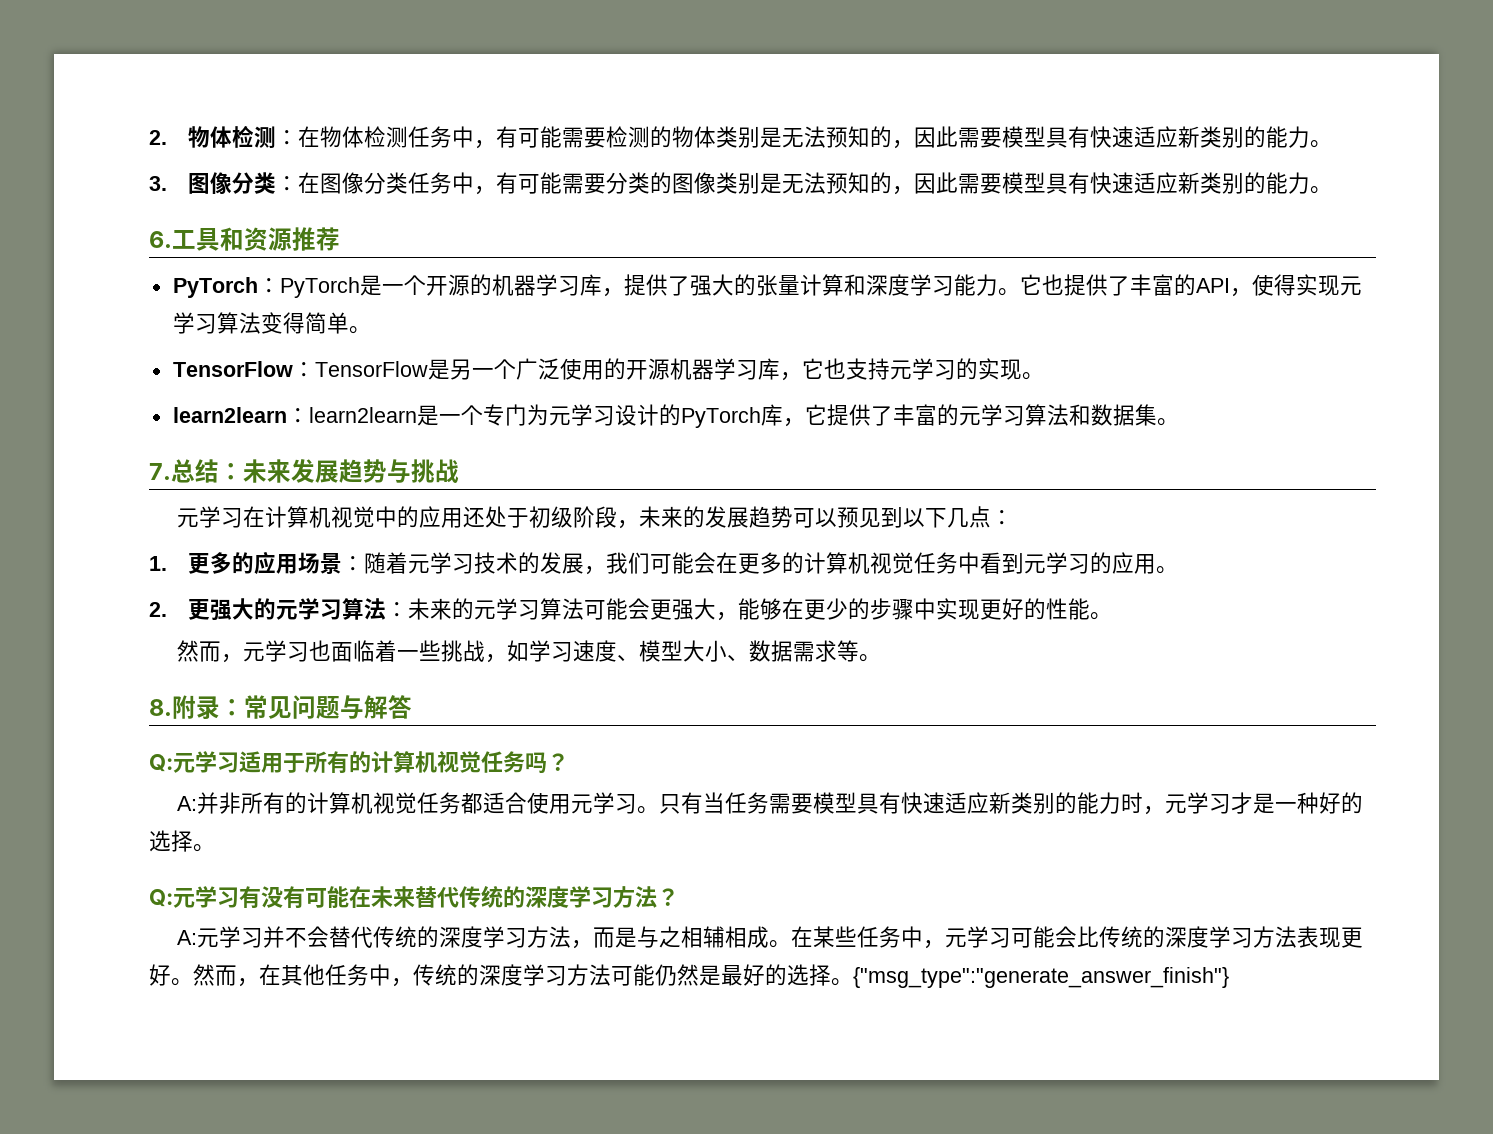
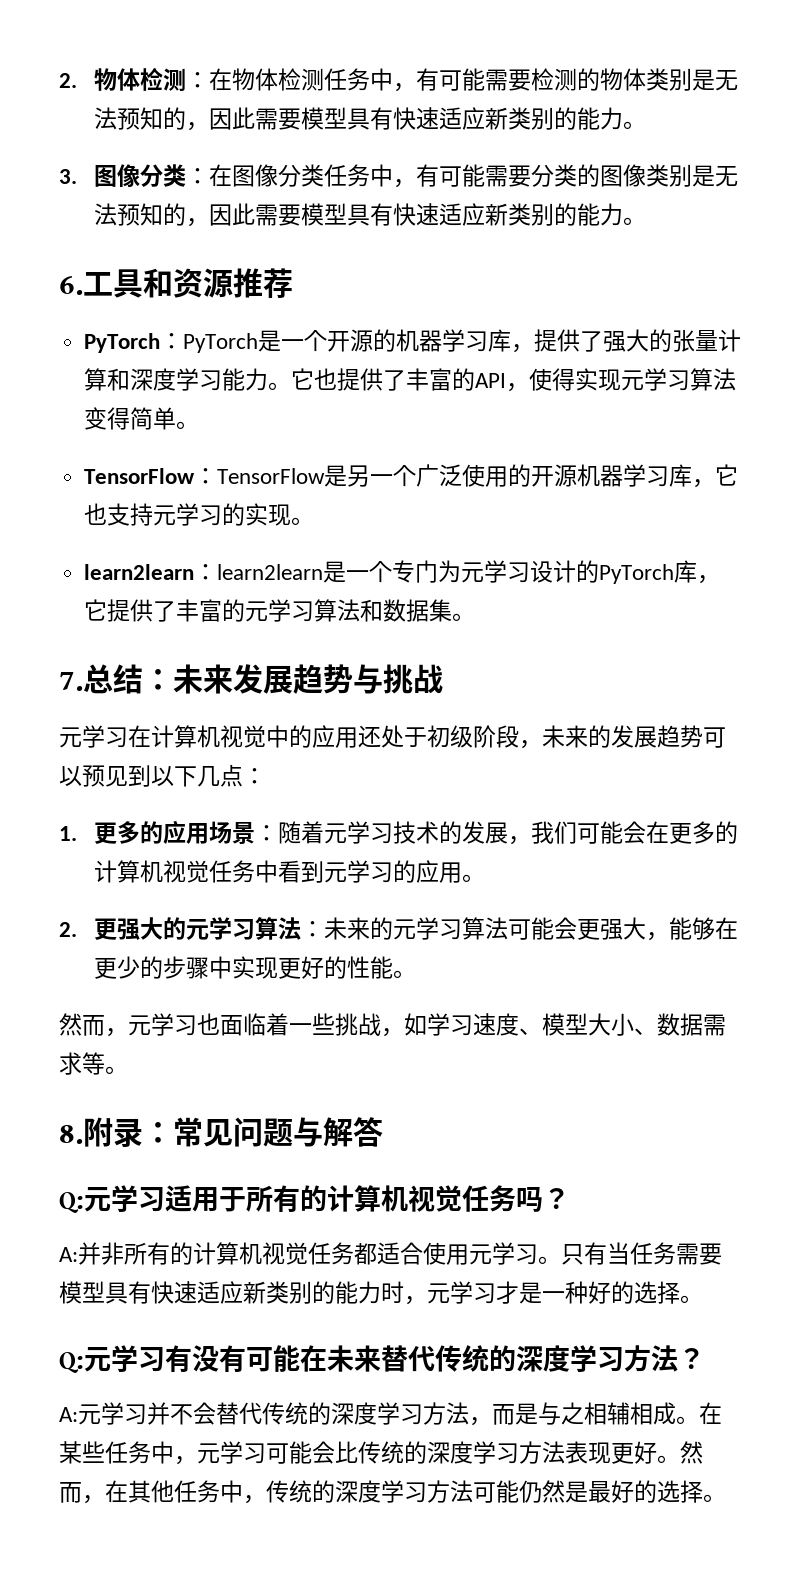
- {"msg_type":"generate_answer_finish"}

